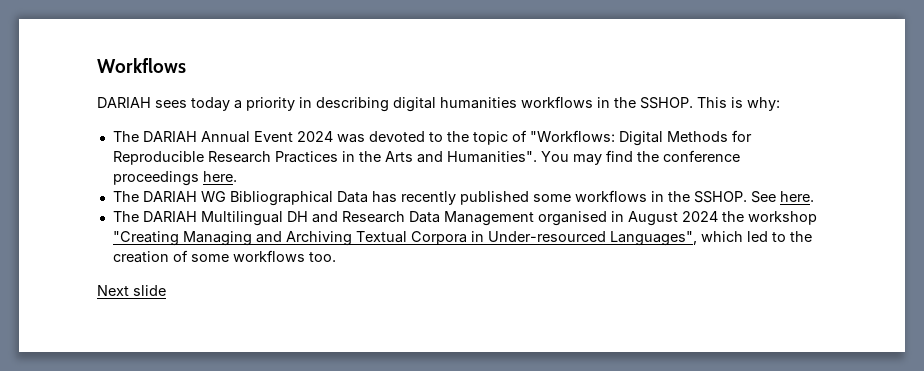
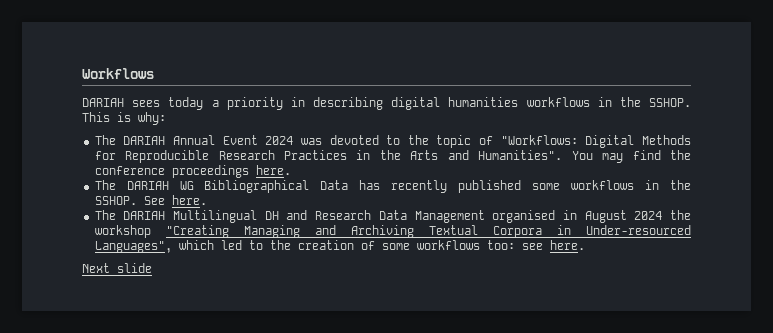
- The DARIAH Multilingual DH and Research Data Management organised in August 2024 the workshop "Creating Managing and Archiving Textual Corpora in Under-resourced Languages", which led to the creation of some workflows too.
+ The DARIAH Multilingual DH and Research Data Management organised in August 2024 the workshop "Creating Managing and Archiving Textual Corpora in Under-resourced Languages", which led to the creation of some workflows too: see here.

